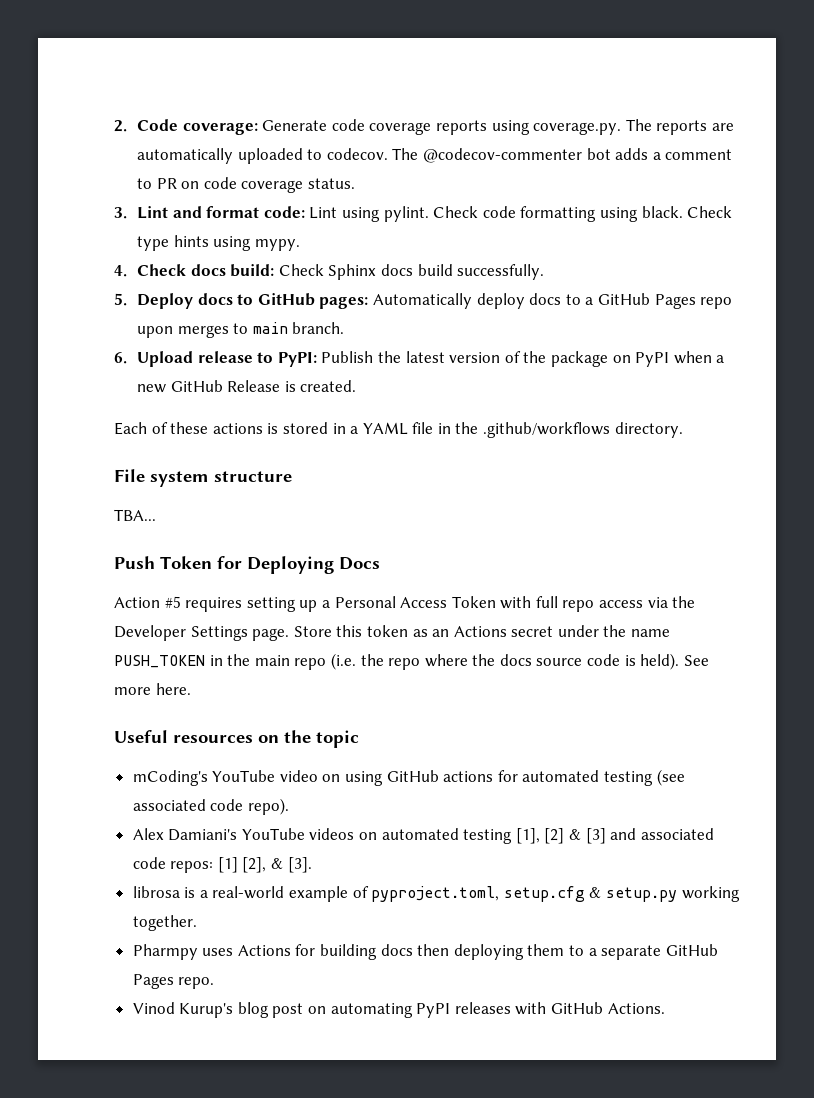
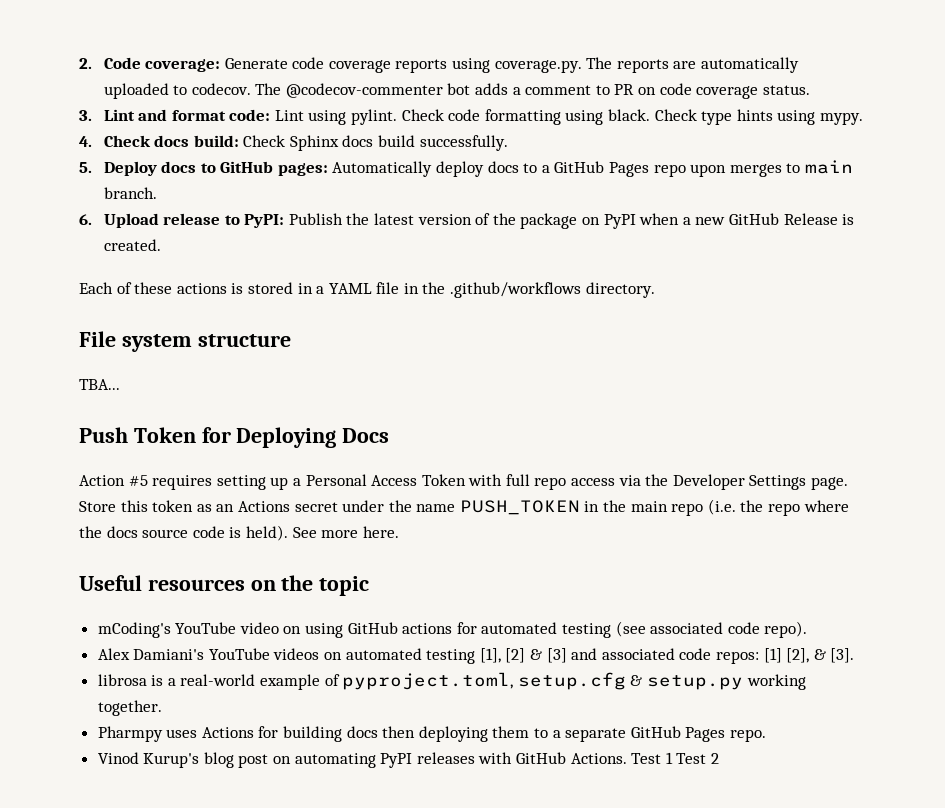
+ Test 1 Test 2

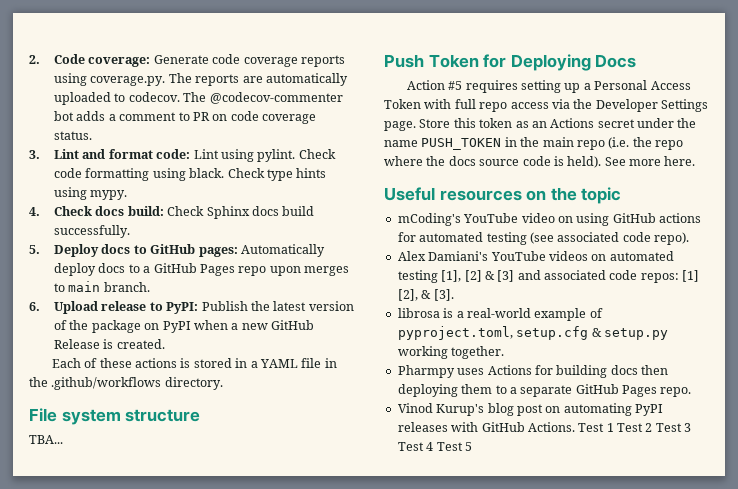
- Test 1 Test 2
+ Test 1 Test 2 Test 3 Test 4 Test 5

